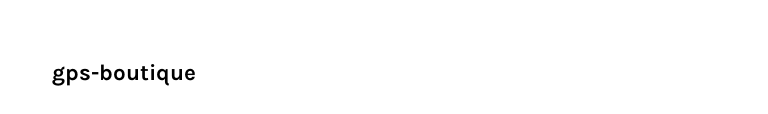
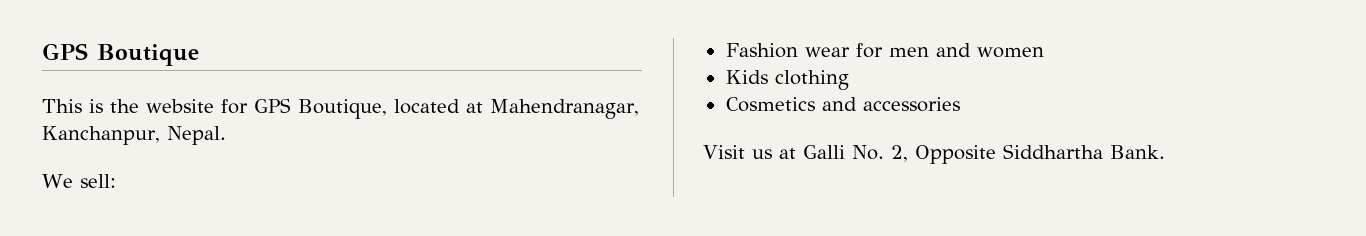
- gps-boutique
+ GPS Boutique
+ This is the website for GPS Boutique, located at Mahendranagar, Kanchanpur, Nepal.
+ We sell:
+ Fashion wear for men and women
+ Kids clothing
+ Cosmetics and accessories
+ Visit us at Galli No. 2, Opposite Siddhartha Bank.

